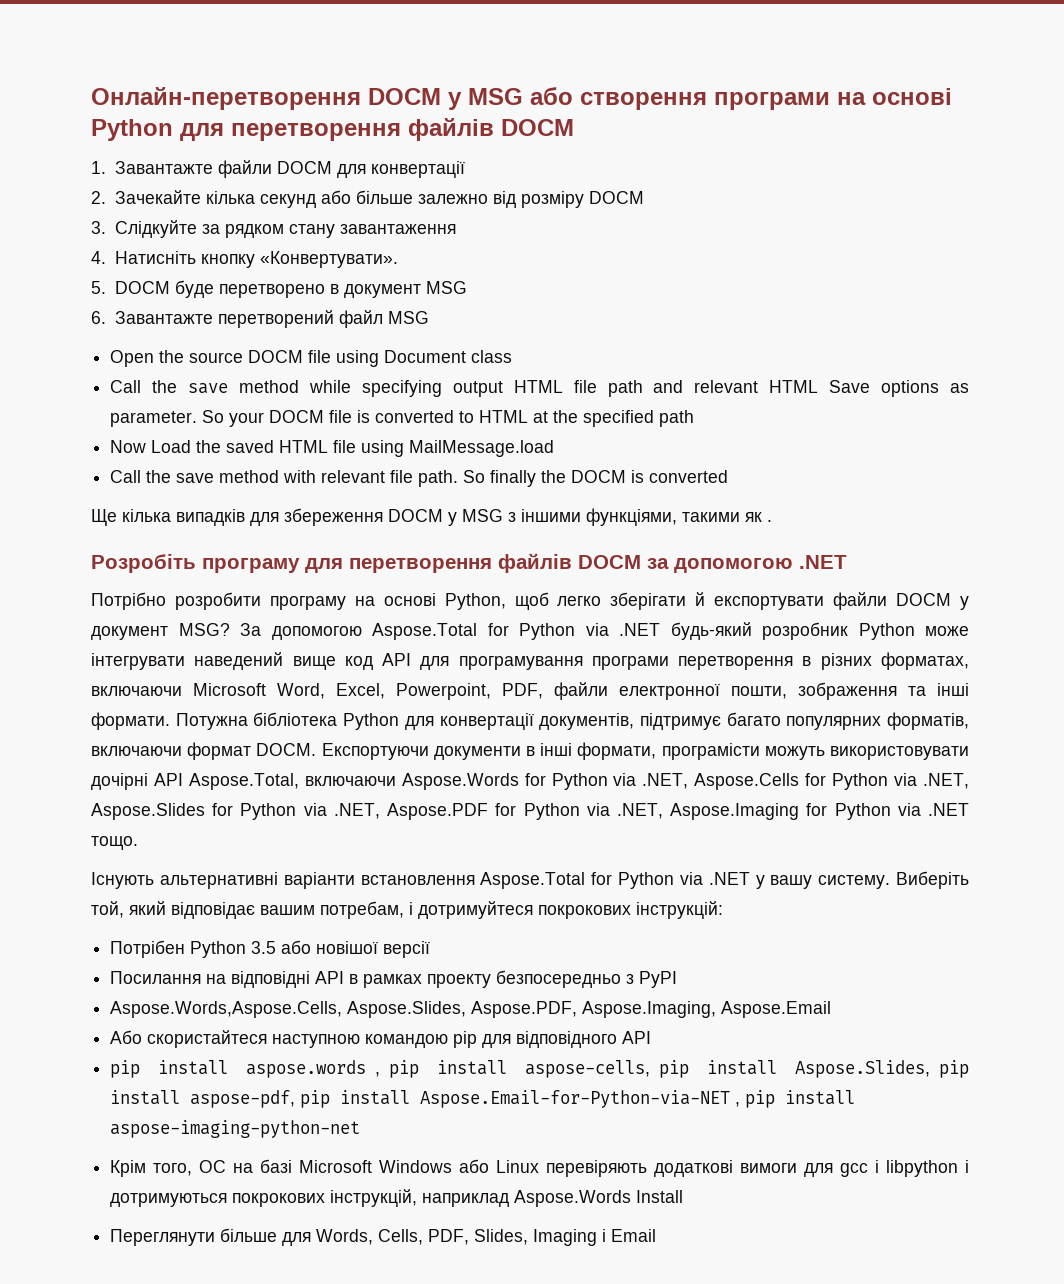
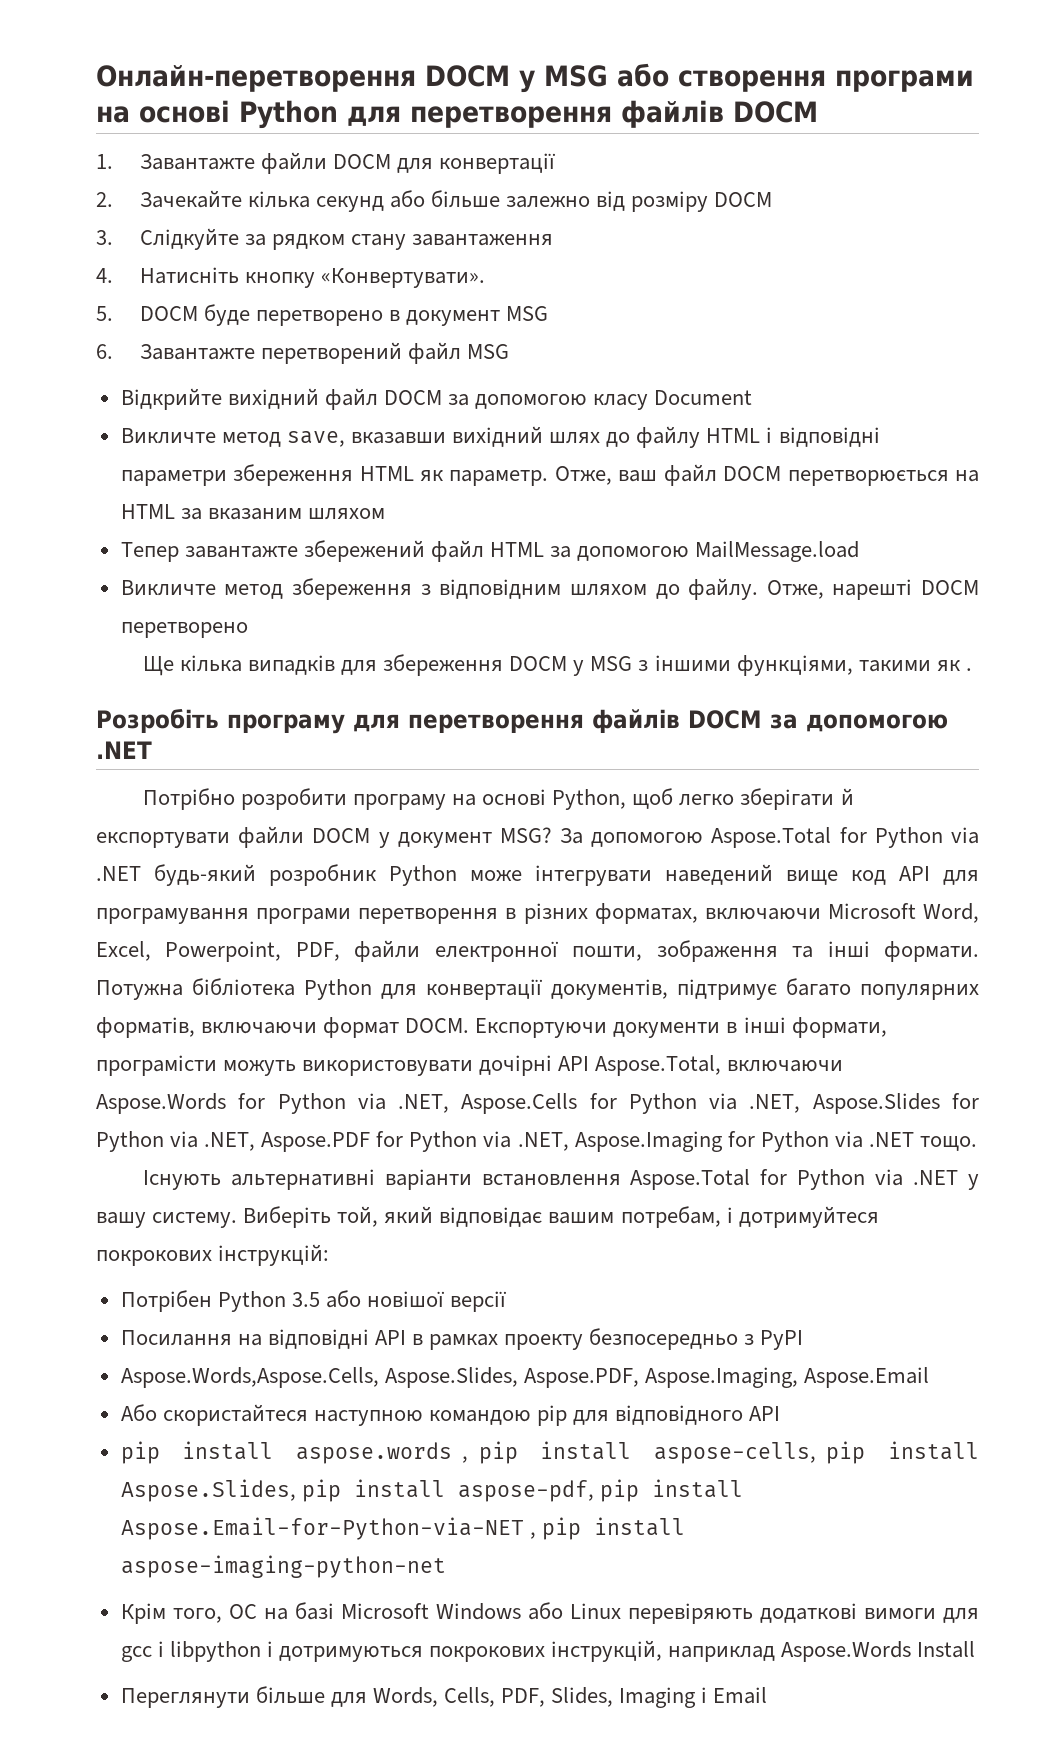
- Open the source DOCM file using Document class
- Call the save method while specifying output HTML file path and relevant HTML Save options as parameter. So your DOCM file is converted to HTML at the specified path
- Now Load the saved HTML file using MailMessage.load
- Call the save method with relevant file path. So finally the DOCM is converted
+ Відкрийте вихідний файл DOCM за допомогою класу Document
+ Викличте метод save, вказавши вихідний шлях до файлу HTML і відповідні параметри збереження HTML як параметр. Отже, ваш файл DOCM перетворюється на HTML за вказаним шляхом
+ Тепер завантажте збережений файл HTML за допомогою MailMessage.load
+ Викличте метод збереження з відповідним шляхом до файлу. Отже, нарешті DOCM перетворено

